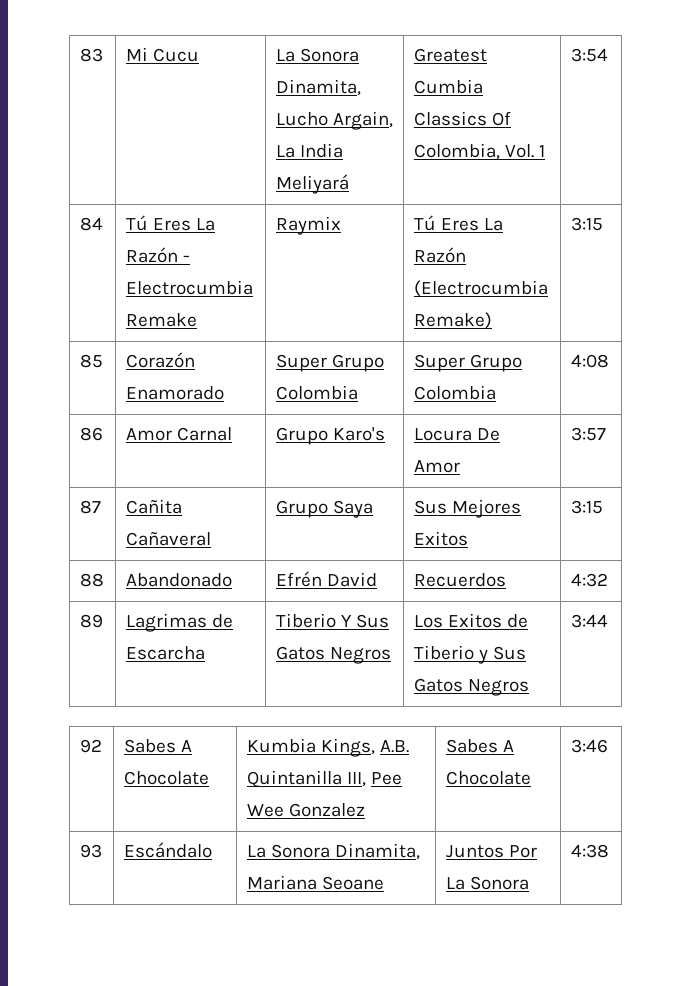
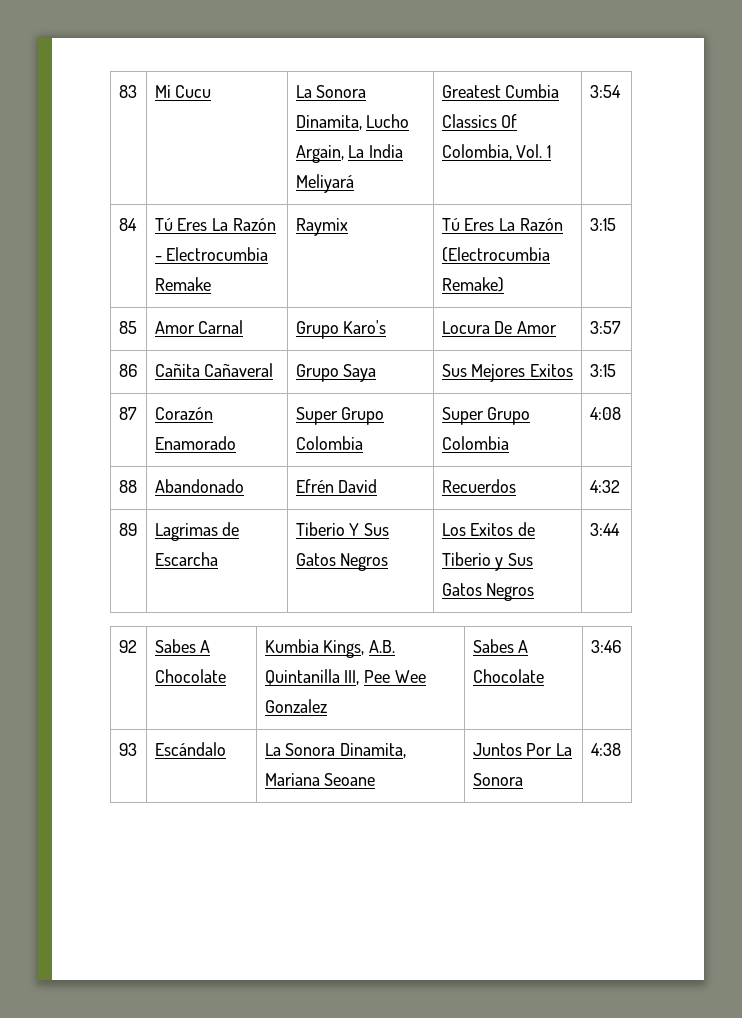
- 85 | Corazón Enamorado | Super Grupo Colombia | Super Grupo Colombia | 4:08
+ 85 | Amor Carnal | Grupo Karo's | Locura De Amor | 3:57
+ 86 | Cañita Cañaveral | Grupo Saya | Sus Mejores Exitos | 3:15
+ 87 | Corazón Enamorado | Super Grupo Colombia | Super Grupo Colombia | 4:08
- 86 | Amor Carnal | Grupo Karo's | Locura De Amor | 3:57
- 87 | Cañita Cañaveral | Grupo Saya | Sus Mejores Exitos | 3:15

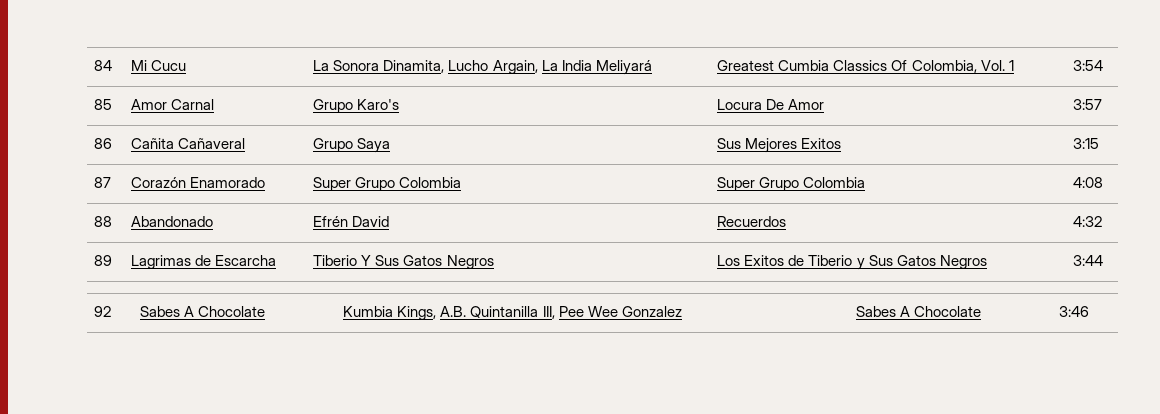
- 83 | Mi Cucu | La Sonora Dinamita, Lucho Argain, La India Meliyará | Greatest Cumbia Classics Of Colombia, Vol. 1 | 3:54
+ 84 | Mi Cucu | La Sonora Dinamita, Lucho Argain, La India Meliyará | Greatest Cumbia Classics Of Colombia, Vol. 1 | 3:54
- 84 | Tú Eres La Razón - Electrocumbia Remake | Raymix | Tú Eres La Razón (Electrocumbia Remake) | 3:15
- 93 | Escándalo | La Sonora Dinamita, Mariana Seoane | Juntos Por La Sonora | 4:38

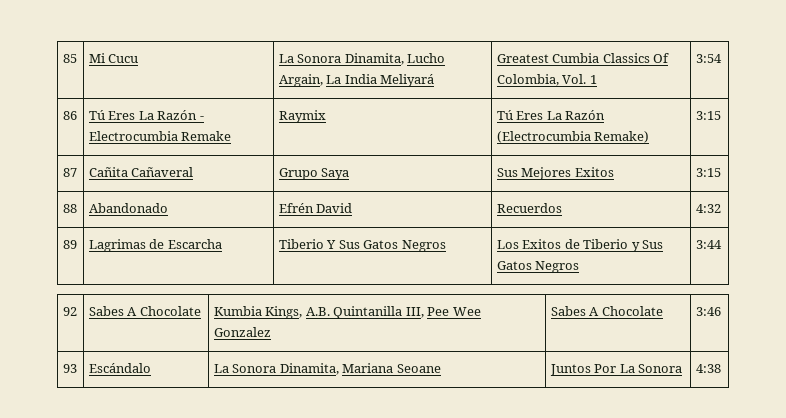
- 84 | Mi Cucu | La Sonora Dinamita, Lucho Argain, La India Meliyará | Greatest Cumbia Classics Of Colombia, Vol. 1 | 3:54
+ 85 | Mi Cucu | La Sonora Dinamita, Lucho Argain, La India Meliyará | Greatest Cumbia Classics Of Colombia, Vol. 1 | 3:54
- 85 | Amor Carnal | Grupo Karo's | Locura De Amor | 3:57
- 86 | Cañita Cañaveral | Grupo Saya | Sus Mejores Exitos | 3:15
+ 86 | Tú Eres La Razón - Electrocumbia Remake | Raymix | Tú Eres La Razón (Electrocumbia Remake) | 3:15
+ 87 | Cañita Cañaveral | Grupo Saya | Sus Mejores Exitos | 3:15
- 87 | Corazón Enamorado | Super Grupo Colombia | Super Grupo Colombia | 4:08
+ 93 | Escándalo | La Sonora Dinamita, Mariana Seoane | Juntos Por La Sonora | 4:38

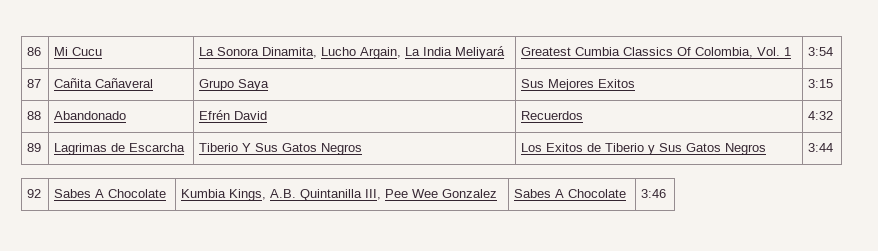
- 85 | Mi Cucu | La Sonora Dinamita, Lucho Argain, La India Meliyará | Greatest Cumbia Classics Of Colombia, Vol. 1 | 3:54
+ 86 | Mi Cucu | La Sonora Dinamita, Lucho Argain, La India Meliyará | Greatest Cumbia Classics Of Colombia, Vol. 1 | 3:54
- 86 | Tú Eres La Razón - Electrocumbia Remake | Raymix | Tú Eres La Razón (Electrocumbia Remake) | 3:15
- 93 | Escándalo | La Sonora Dinamita, Mariana Seoane | Juntos Por La Sonora | 4:38

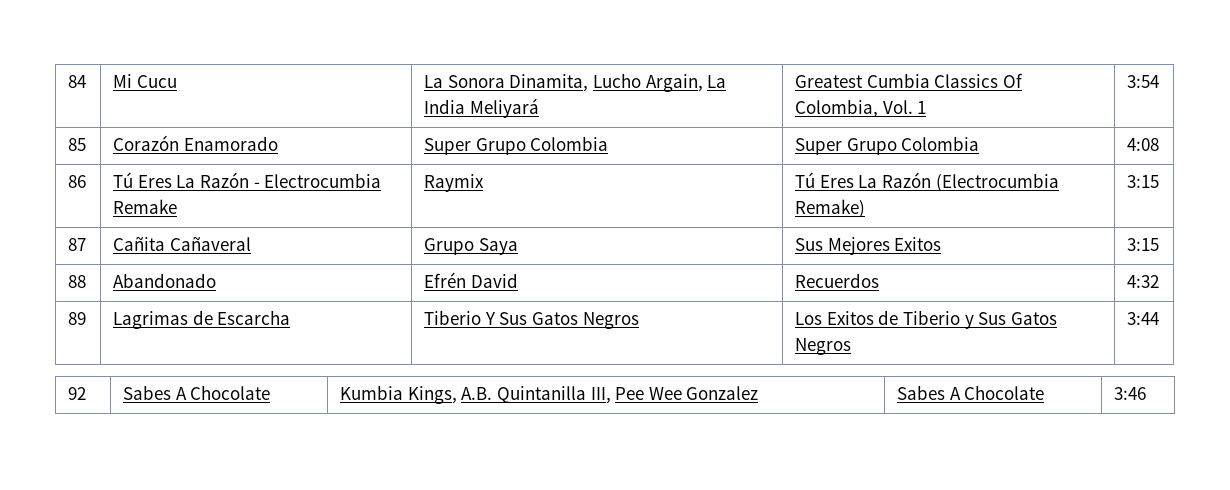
- 86 | Mi Cucu | La Sonora Dinamita, Lucho Argain, La India Meliyará | Greatest Cumbia Classics Of Colombia, Vol. 1 | 3:54
+ 84 | Mi Cucu | La Sonora Dinamita, Lucho Argain, La India Meliyará | Greatest Cumbia Classics Of Colombia, Vol. 1 | 3:54
+ 85 | Corazón Enamorado | Super Grupo Colombia | Super Grupo Colombia | 4:08
+ 86 | Tú Eres La Razón - Electrocumbia Remake | Raymix | Tú Eres La Razón (Electrocumbia Remake) | 3:15

